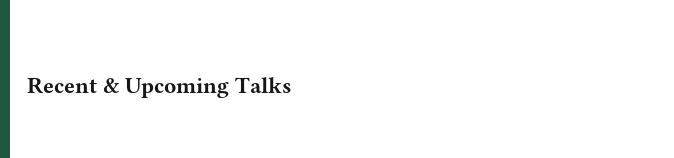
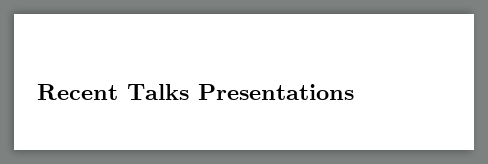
- Recent & Upcoming Talks
+ Recent Talks Presentations

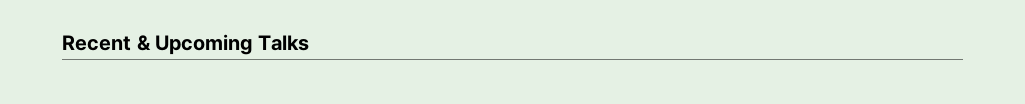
- Recent Talks Presentations
+ Recent & Upcoming Talks

